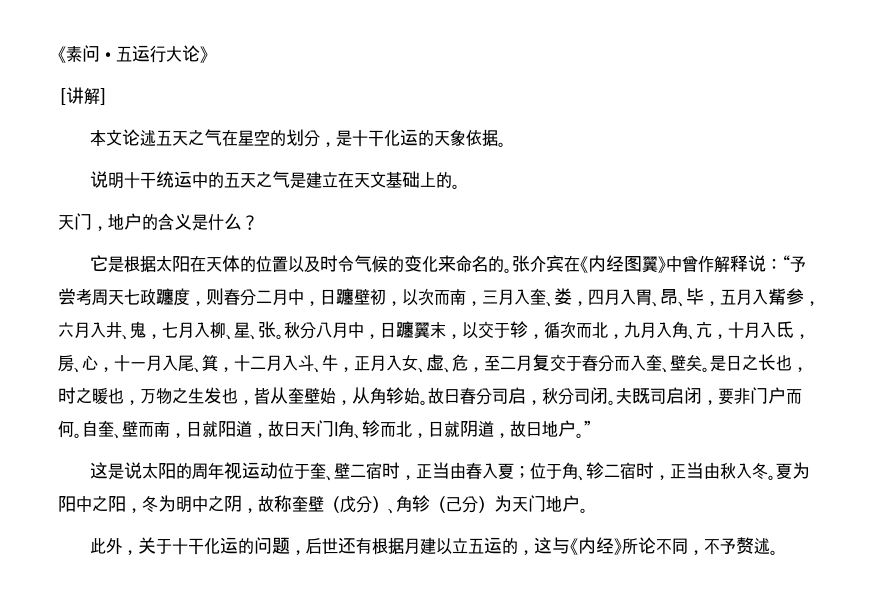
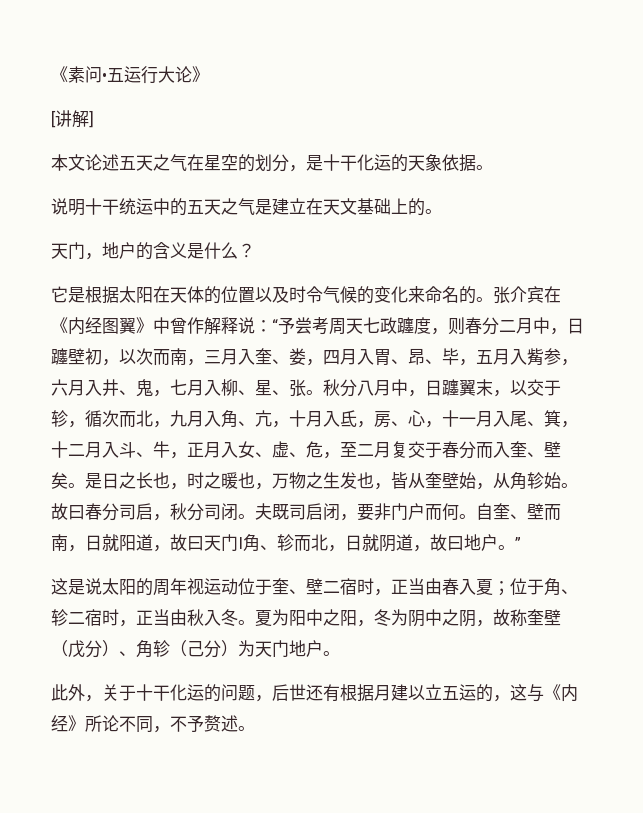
- 夏为阳中之阳，冬为明中之阴，故称奎壁（戊分）、角轸（己分）为天门地户。
+ 夏为阳中之阳，冬为阴中之阴，故称奎壁（戊分）、角轸（己分）为天门地户。

